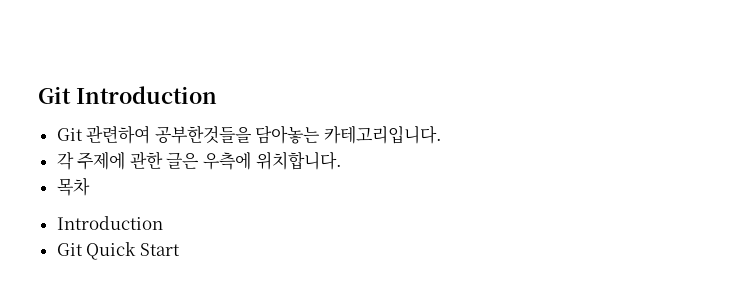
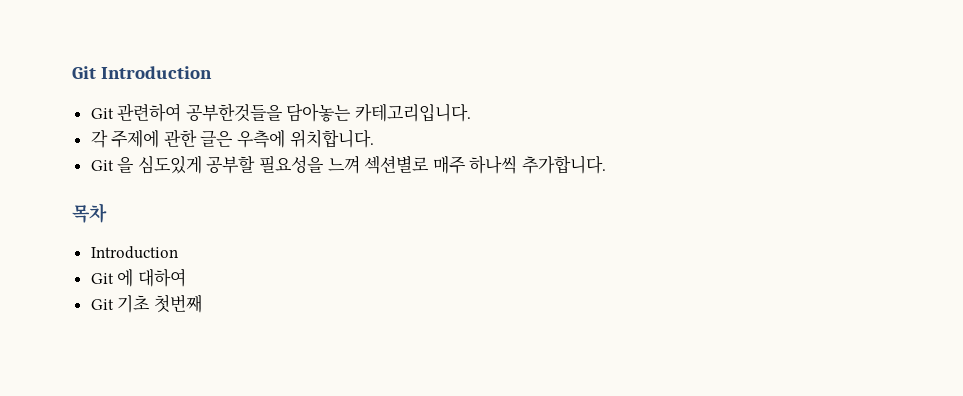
+ Git 을 심도있게 공부할 필요성을 느껴 섹션별로 매주 하나씩 추가합니다.
  목차
  Introduction
- Git Quick Start
+ Git 에 대하여
+ Git 기초 첫번째

